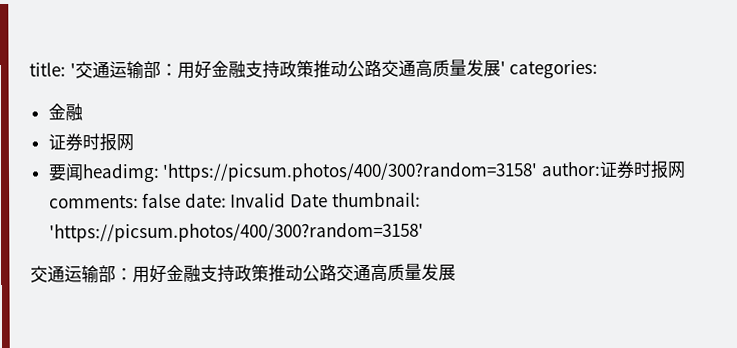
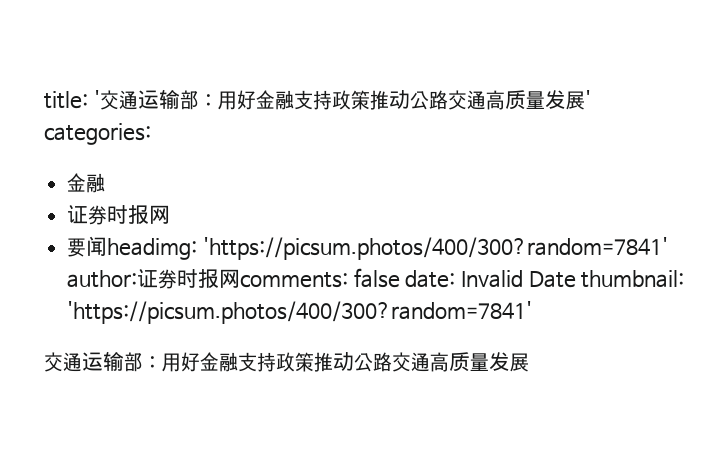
- 要闻headimg: 'https://picsum.photos/400/300?random=3158' author:证券时报网comments: false date: Invalid Date thumbnail: 'https://picsum.photos/400/300?random=3158'
+ 要闻headimg: 'https://picsum.photos/400/300?random=7841' author:证券时报网comments: false date: Invalid Date thumbnail: 'https://picsum.photos/400/300?random=7841'

